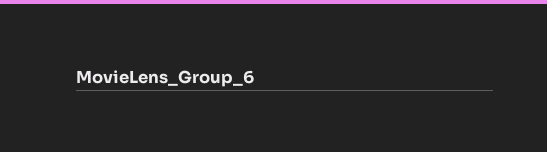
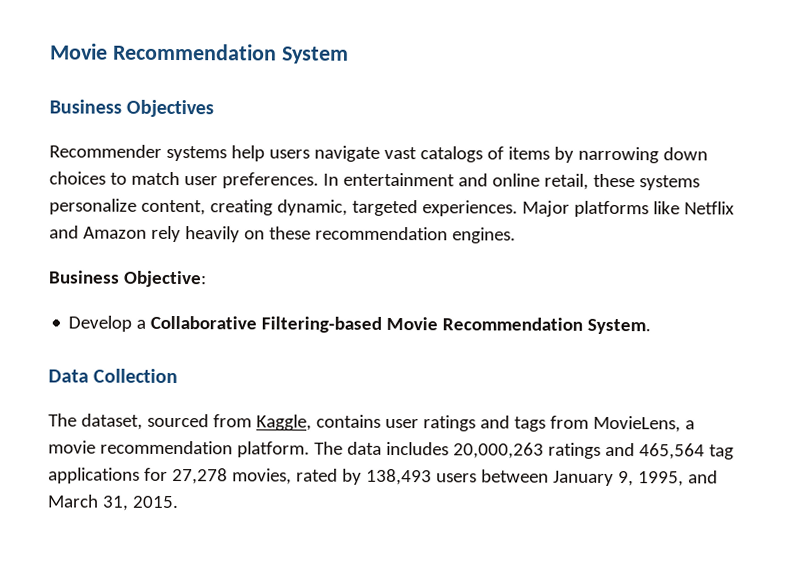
- MovieLens_Group_6
+ Movie Recommendation System
+ Business Objectives
+ Recommender systems help users navigate vast catalogs of items by narrowing down choices to match user preferences. In entertainment and online retail, these systems personalize content, creating dynamic, targeted experiences. Major platforms like Netflix and Amazon rely heavily on these recommendation engines.
+ Business Objective:
+ Develop a Collaborative Filtering-based Movie Recommendation System.
+ Data Collection
+ The dataset, sourced from Kaggle, contains user ratings and tags from MovieLens, a movie recommendation platform. The data includes 20,000,263 ratings and 465,564 tag applications for 27,278 movies, rated by 138,493 users between January 9, 1995, and March 31, 2015.

